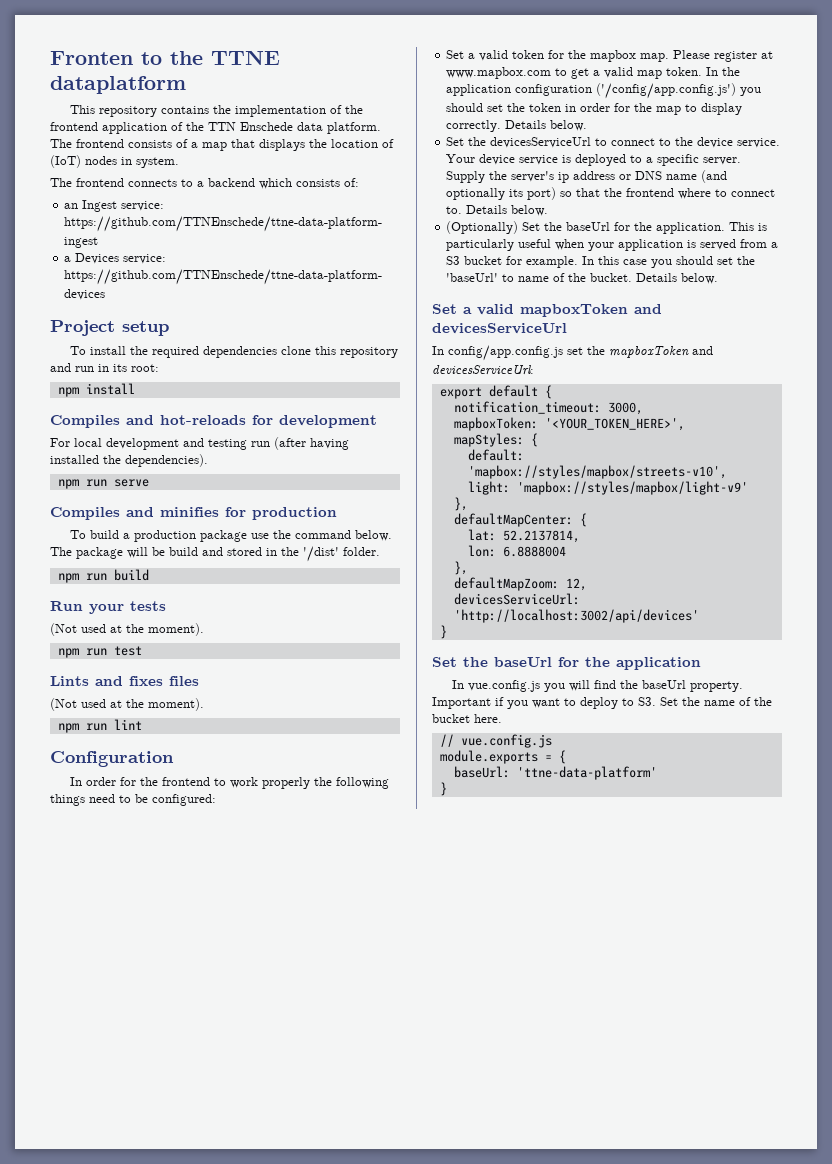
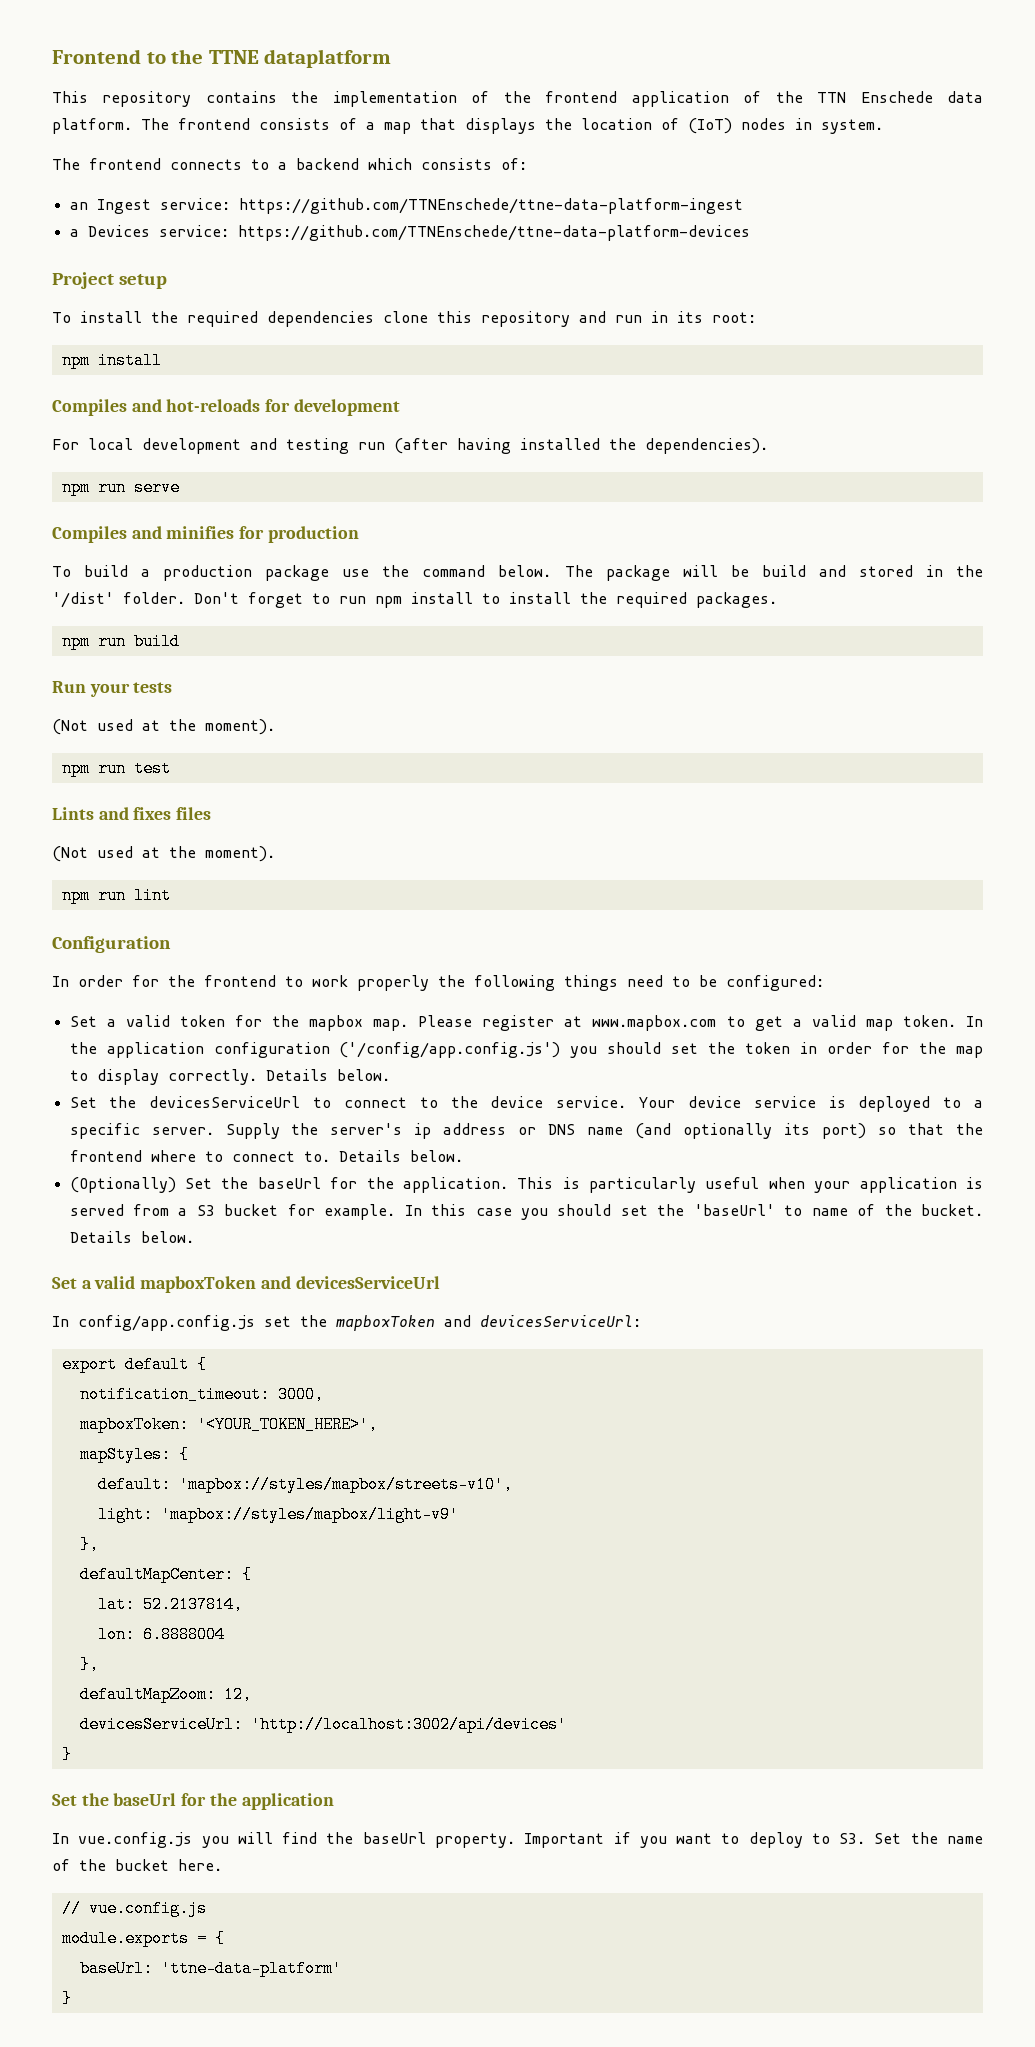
- Fronten to the TTNE dataplatform
+ Frontend to the TTNE dataplatform
+ Don't forget to run npm install to install the required packages.

